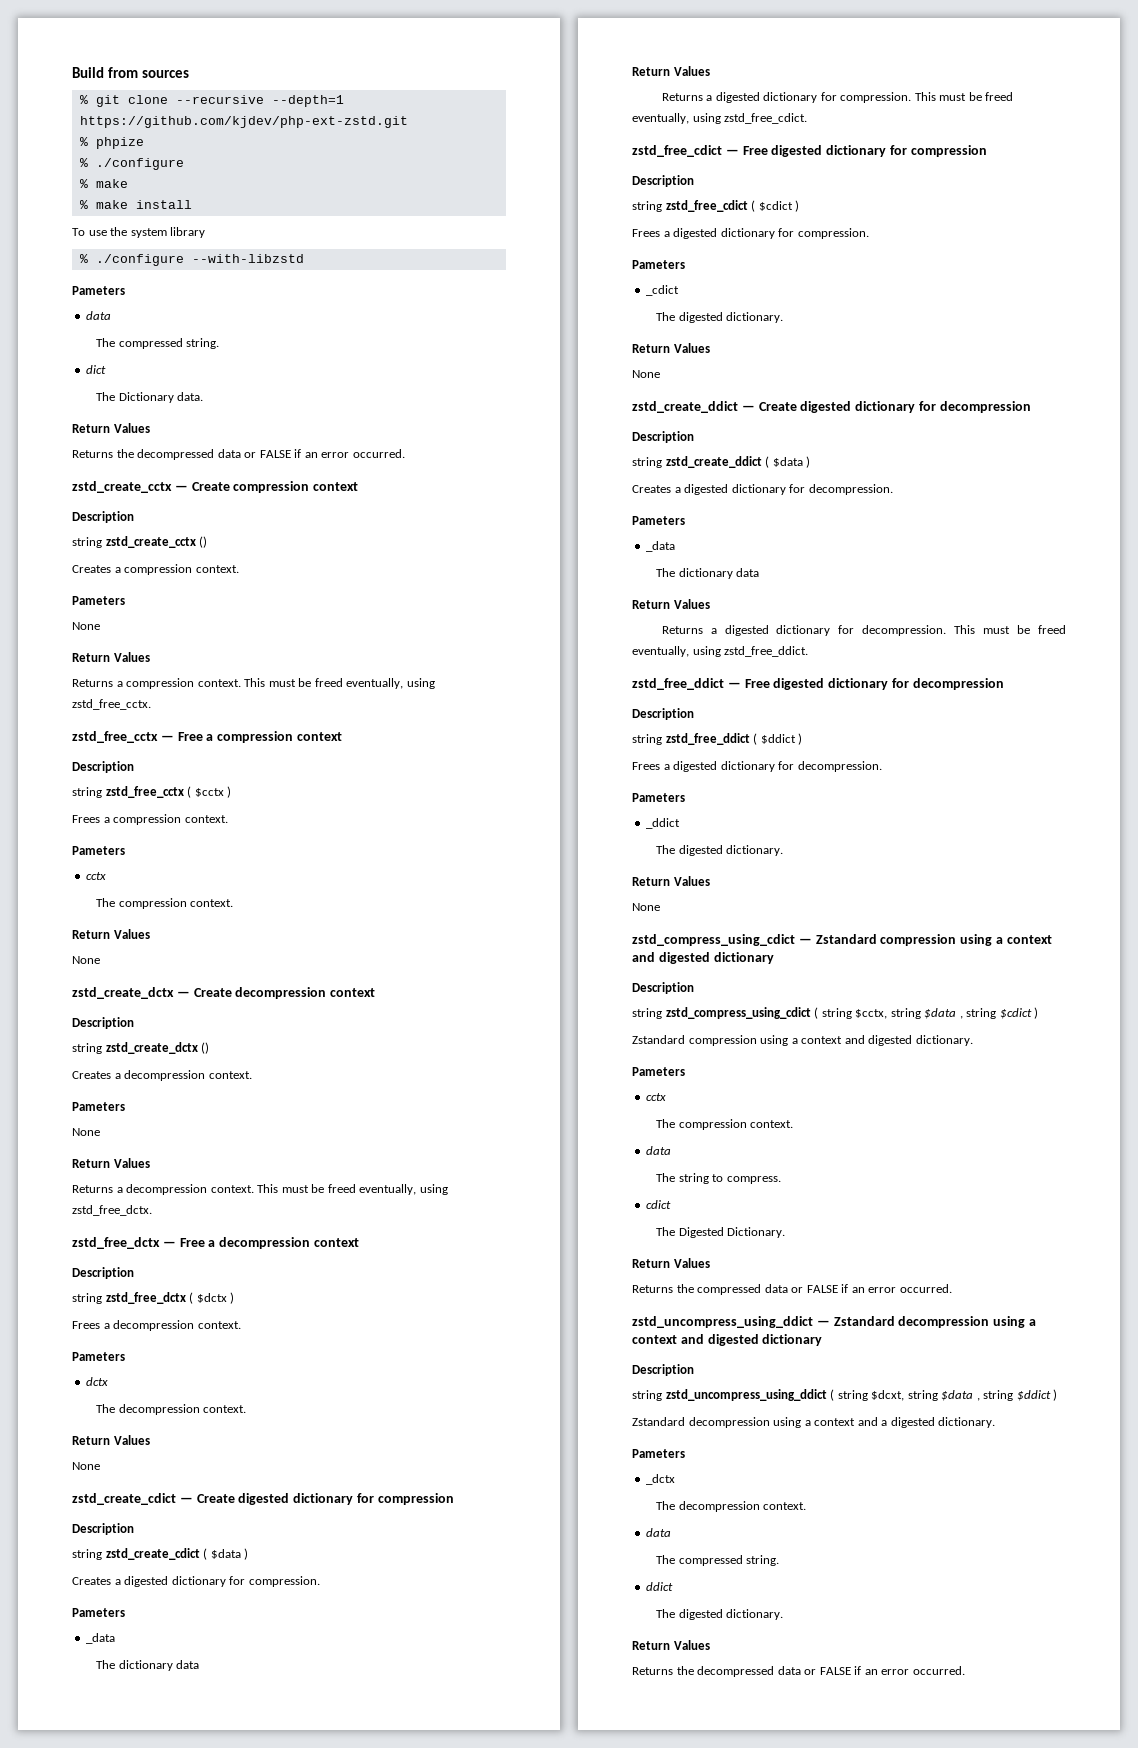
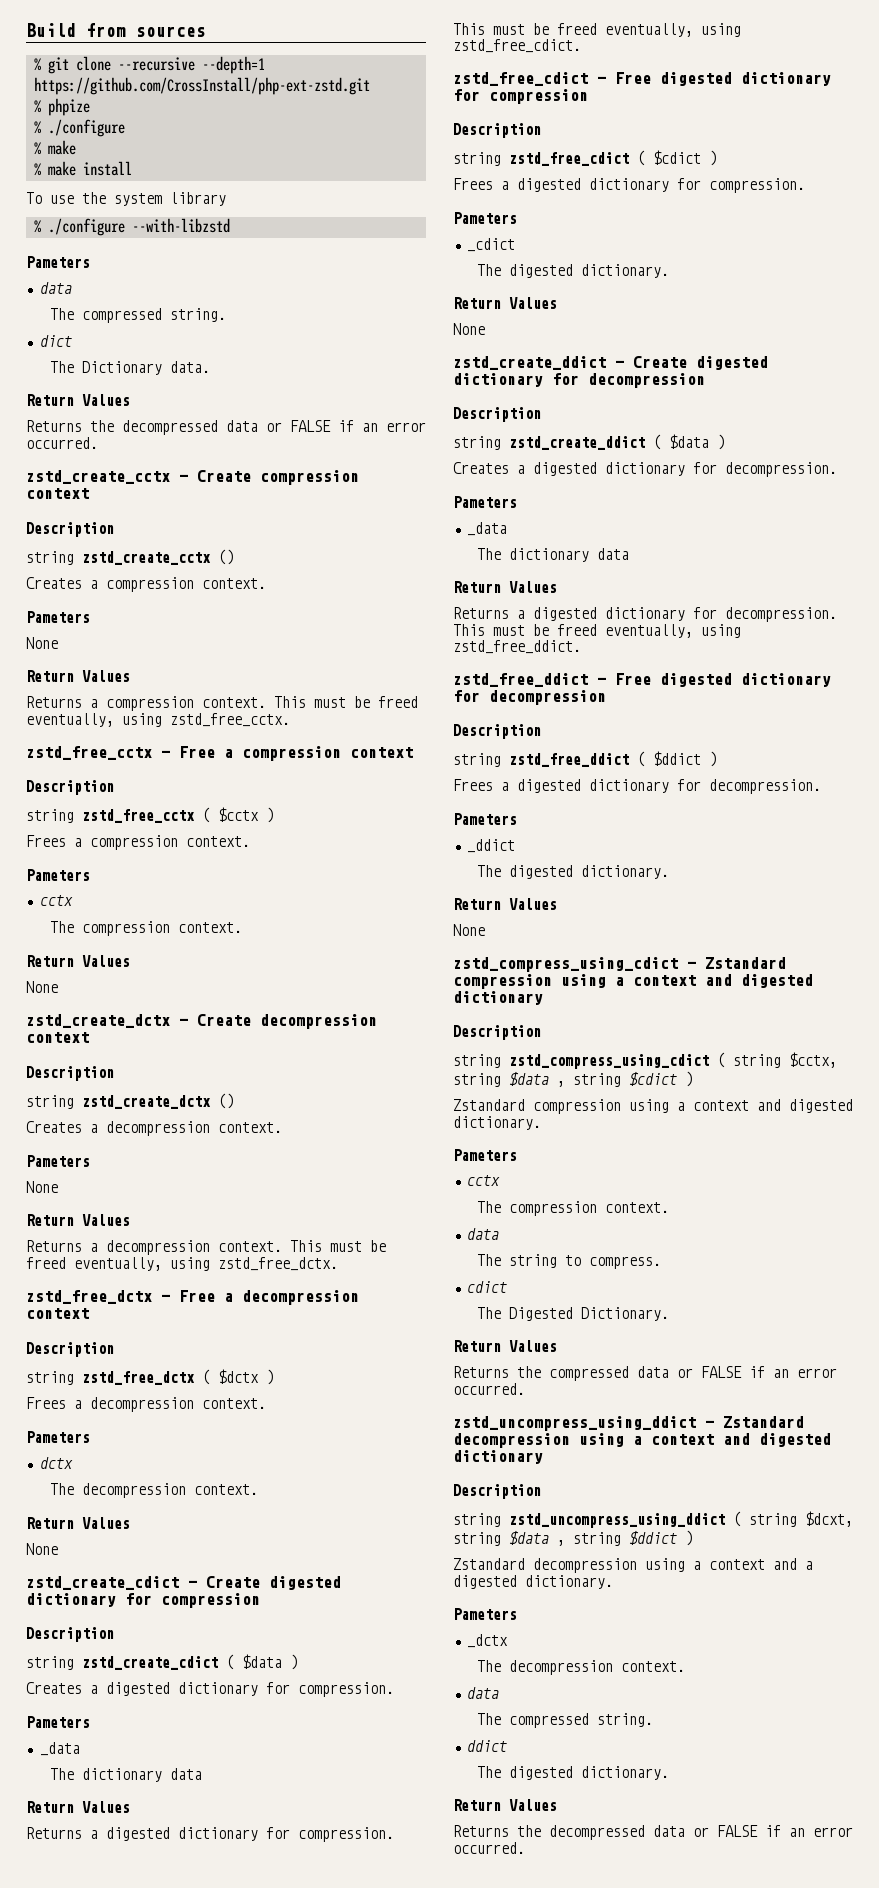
- % git clone --recursive --depth=1 https://github.com/kjdev/php-ext-zstd.git
+ % git clone --recursive --depth=1 https://github.com/CrossInstall/php-ext-zstd.git

